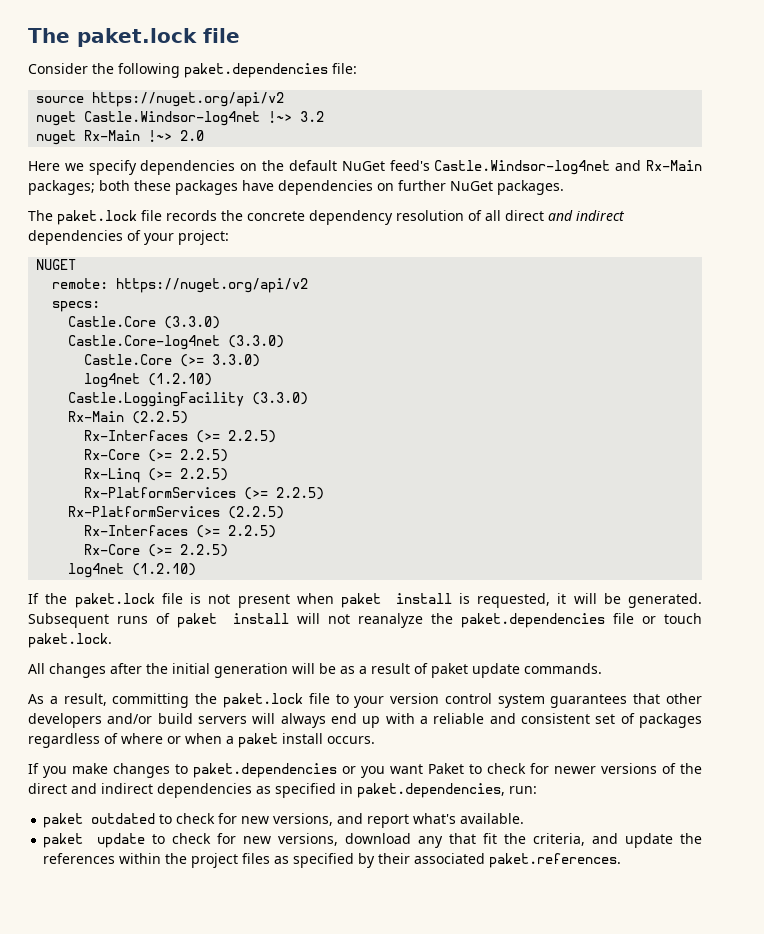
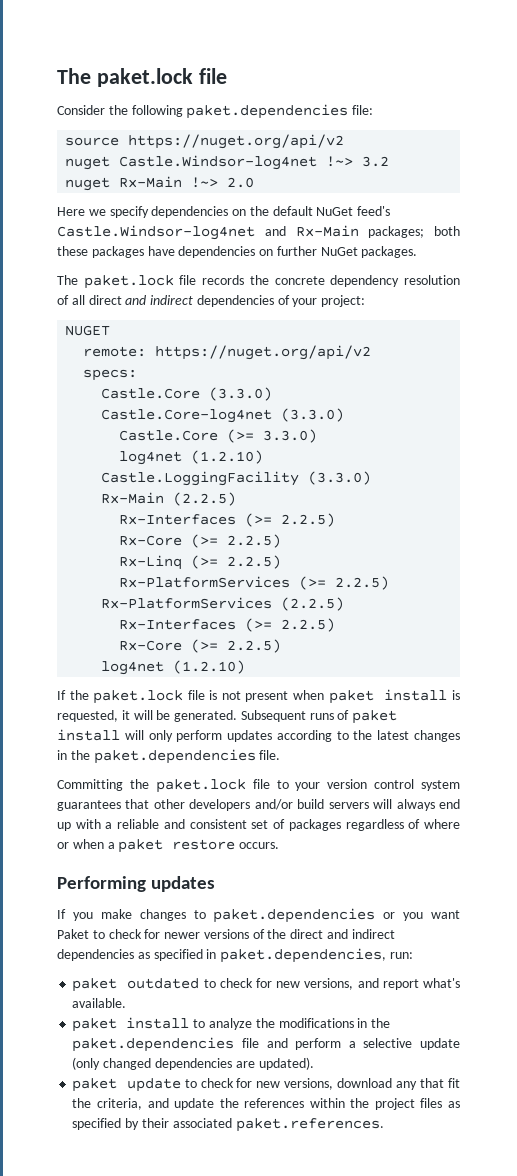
- Subsequent runs of paket install will not reanalyze the paket.dependencies file or touch paket.lock.
- All changes after the initial generation will be as a result of paket update commands.
- As a result, committing the paket.lock file to your version control system guarantees that other developers and/or build servers will always end up with a reliable and consistent set of packages regardless of where or when a paket install occurs.
+ Subsequent runs of paket install will only perform updates according to the latest changes in the paket.dependencies file.
+ Committing the paket.lock file to your version control system guarantees that other developers and/or build servers will always end up with a reliable and consistent set of packages regardless of where or when a paket restore occurs.
+ Performing updates
+ paket install to analyze the modifications in the paket.dependencies file and perform a selective update (only changed dependencies are updated).

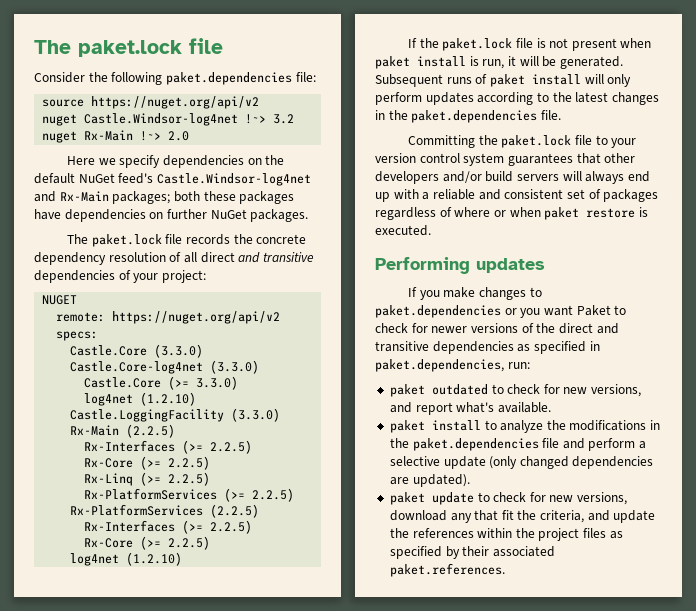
- The paket.lock file records the concrete dependency resolution of all direct and indirect dependencies of your project:
+ The paket.lock file records the concrete dependency resolution of all direct and transitive dependencies of your project:
- If the paket.lock file is not present when paket install is requested, it will be generated.
+ If the paket.lock file is not present when paket install is run, it will be generated.
- Committing the paket.lock file to your version control system guarantees that other developers and/or build servers will always end up with a reliable and consistent set of packages regardless of where or when a paket restore occurs.
+ Committing the paket.lock file to your version control system guarantees that other developers and/or build servers will always end up with a reliable and consistent set of packages regardless of where or when paket restore is executed.
- If you make changes to paket.dependencies or you want Paket to check for newer versions of the direct and indirect dependencies as specified in paket.dependencies, run:
+ If you make changes to paket.dependencies or you want Paket to check for newer versions of the direct and transitive dependencies as specified in paket.dependencies, run:

